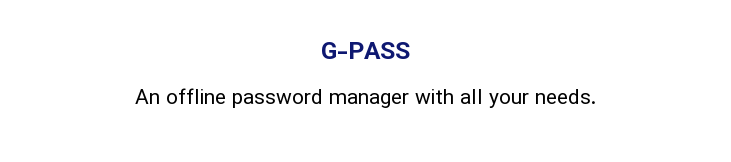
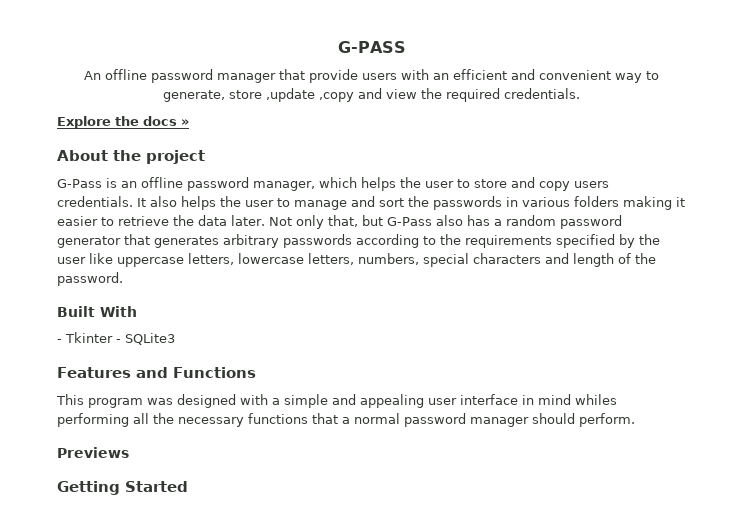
- An offline password manager with all your needs.
+ An offline password manager that provide users with an efficient and convenient way to generate, store ,update ,copy and view the required credentials.
+ Explore the docs »
+ About the project
+ G-Pass is an offline password manager, which helps the user to store and copy users credentials. It also helps the user to manage and sort the passwords in various folders making it easier to retrieve the data later. Not only that, but G-Pass also has a random password generator that generates arbitrary passwords according to the requirements specified by the user like uppercase letters, lowercase letters, numbers, special characters and length of the password.
+ Built With
+ - Tkinter - SQLite3
+ Features and Functions
+ This program was designed with a simple and appealing user interface in mind whiles performing all the necessary functions that a normal password manager should perform.
+ Previews
+ Getting Started

